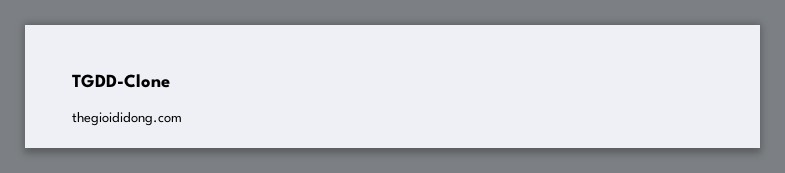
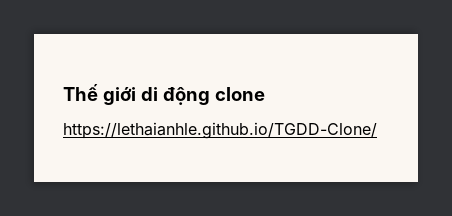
- TGDD-Clone
- thegioididong.com
+ Thế giới di động clone
+ https://lethaianhle.github.io/TGDD-Clone/

